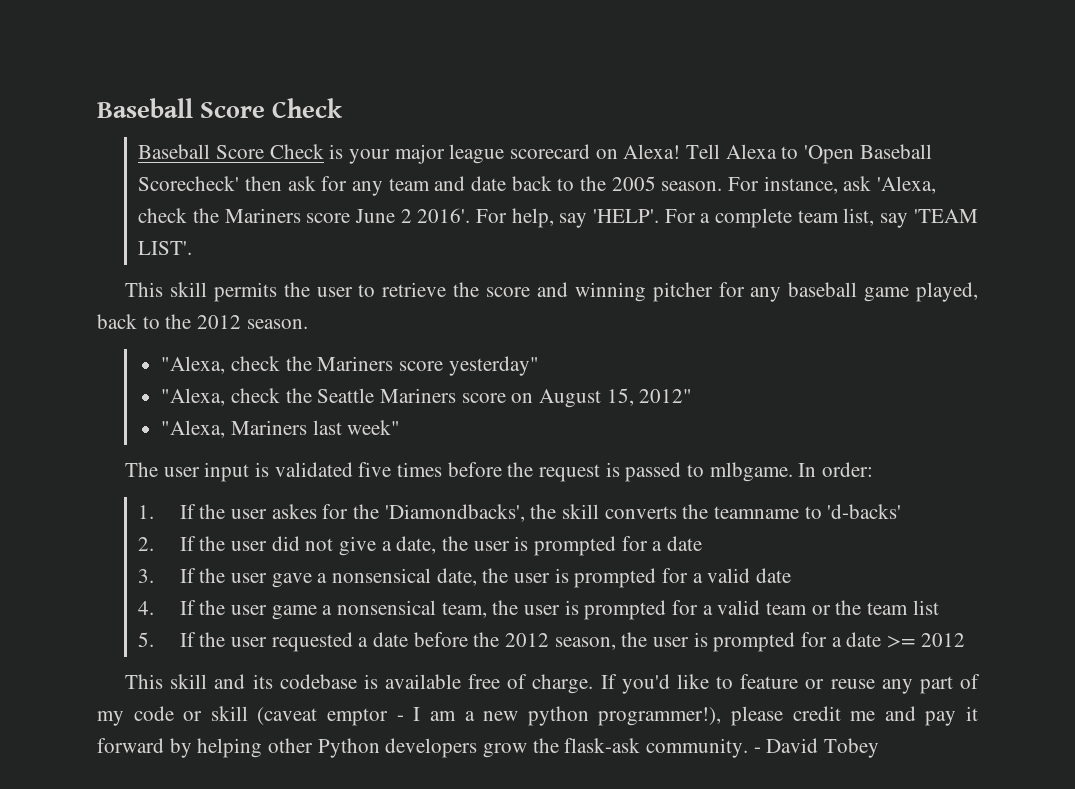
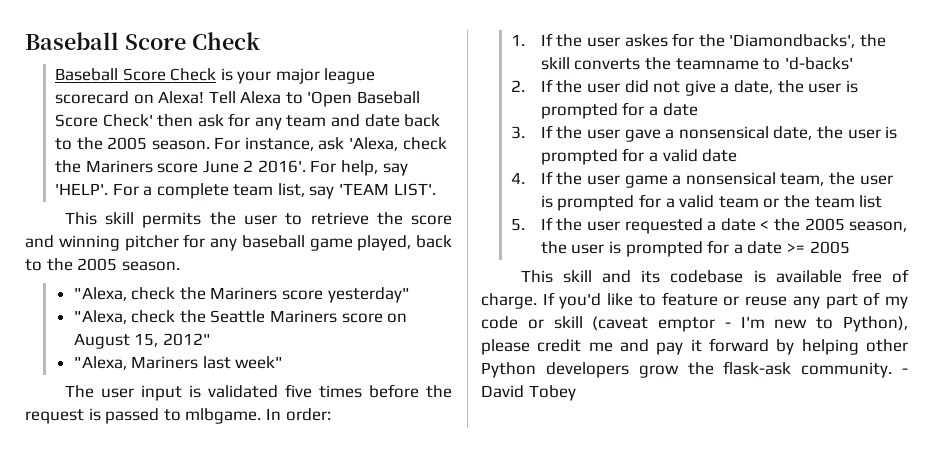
- Tell Alexa to 'Open Baseball Scorecheck' then ask for any team and date back to the 2005 season.
+ Tell Alexa to 'Open Baseball Score Check' then ask for any team and date back to the 2005 season.
- This skill permits the user to retrieve the score and winning pitcher for any baseball game played, back to the 2012 season.
+ This skill permits the user to retrieve the score and winning pitcher for any baseball game played, back to the 2005 season.
- 5. If the user requested a date before the 2012 season, the user is prompted for a date >= 2012
+ 5. If the user requested a date < the 2005 season, the user is prompted for a date >= 2005
- If you'd like to feature or reuse any part of my code or skill (caveat emptor - I am a new python programmer!), please credit me and pay it forward by helping other Python developers grow the flask-ask community.
+ If you'd like to feature or reuse any part of my code or skill (caveat emptor - I'm new to Python), please credit me and pay it forward by helping other Python developers grow the flask-ask community.

